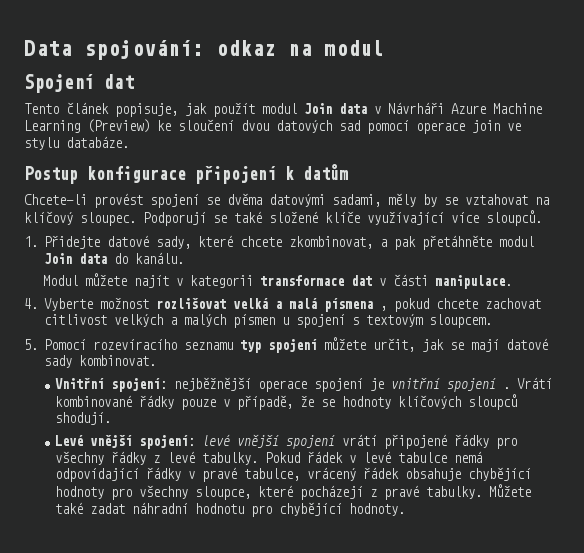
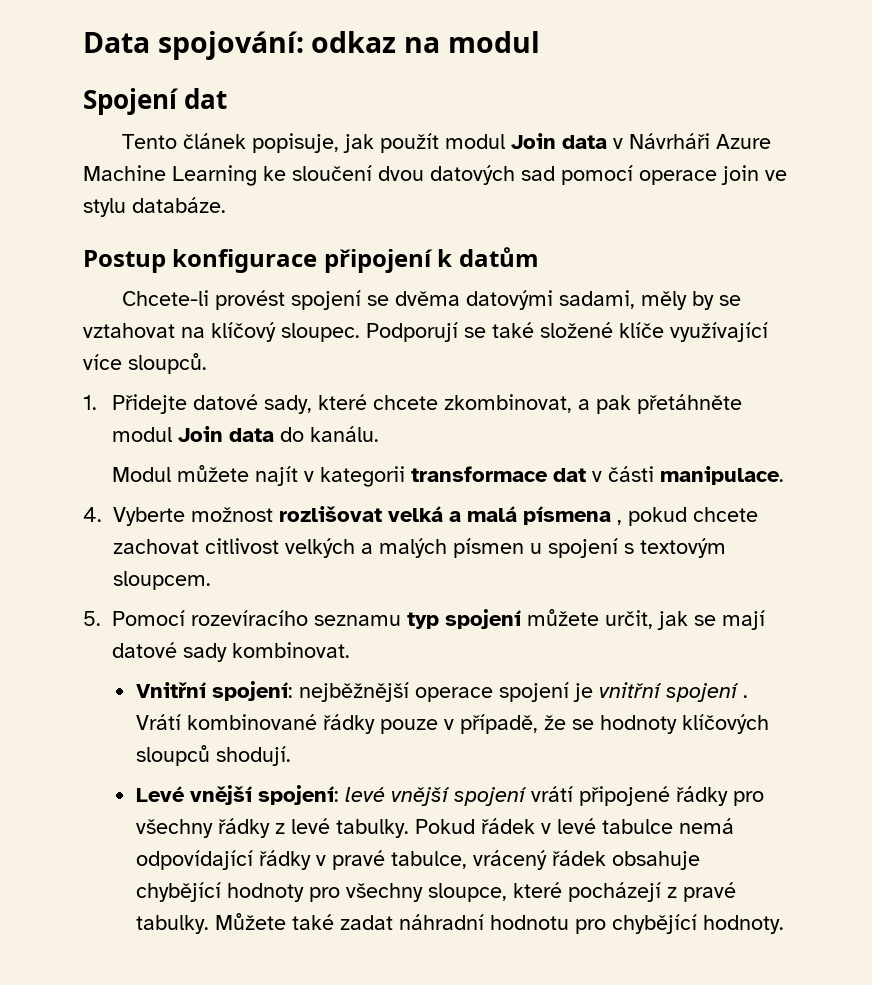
- Tento článek popisuje, jak použít modul Join data v Návrháři Azure Machine Learning (Preview) ke sloučení dvou datových sad pomocí operace join ve stylu databáze.
+ Tento článek popisuje, jak použít modul Join data v Návrháři Azure Machine Learning ke sloučení dvou datových sad pomocí operace join ve stylu databáze.

